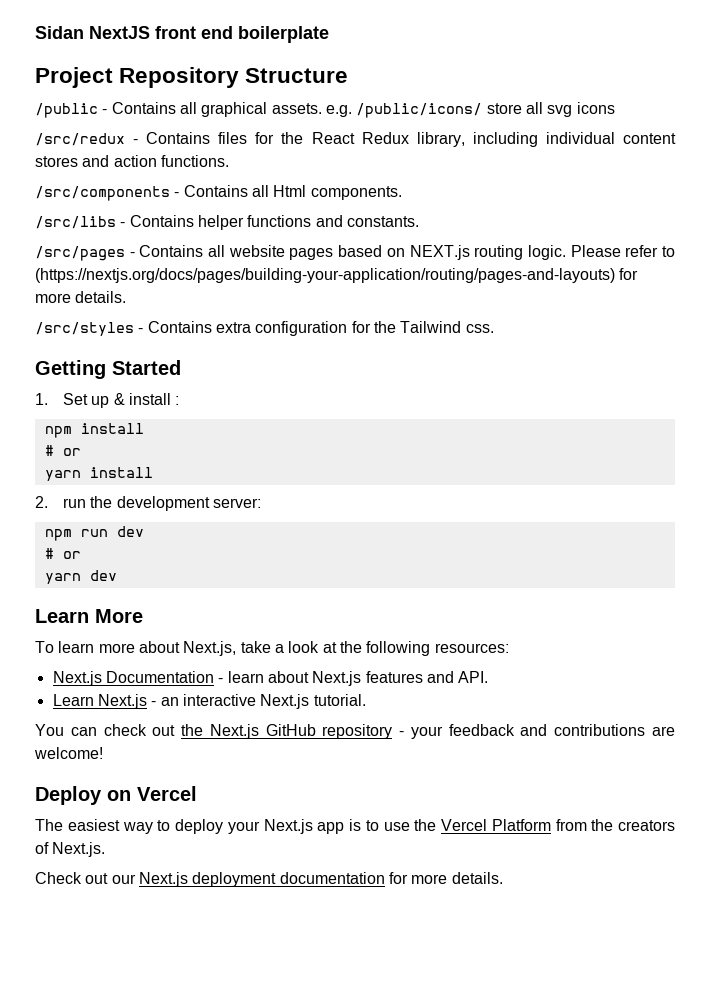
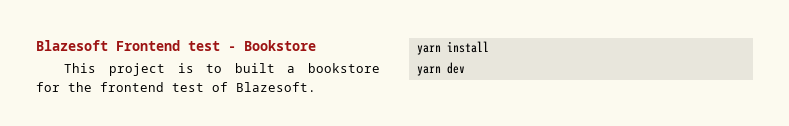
- Sidan NextJS front end boilerplate
- Project Repository Structure
- /public - Contains all graphical assets. e.g. /public/icons/ store all svg icons
- /src/redux - Contains files for the React Redux library, including individual content stores and action functions.
- /src/components - Contains all Html components.
- /src/libs - Contains helper functions and constants.
- /src/pages - Contains all website pages based on NEXT.js routing logic. Please refer to (https://nextjs.org/docs/pages/building-your-application/routing/pages-and-layouts) for more details.
- /src/styles - Contains extra configuration for the Tailwind css.
- Getting Started
- 1. Set up & install :
- npm install
- # or
+ Blazesoft Frontend test - Bookstore
+ This project is to built a bookstore for the frontend test of Blazesoft.
  yarn install
- 2. run the development server:
- npm run dev
- # or
  yarn dev
- Learn More
- To learn more about Next.js, take a look at the following resources:
- Next.js Documentation - learn about Next.js features and API.
- Learn Next.js - an interactive Next.js tutorial.
- You can check out the Next.js GitHub repository - your feedback and contributions are welcome!
- Deploy on Vercel
- The easiest way to deploy your Next.js app is to use the Vercel Platform from the creators of Next.js.
- Check out our Next.js deployment documentation for more details.

